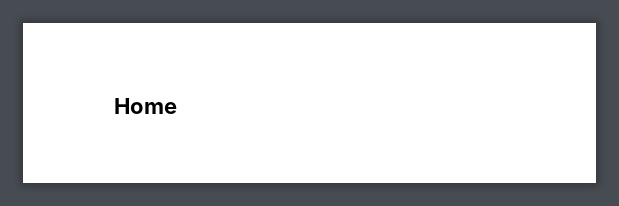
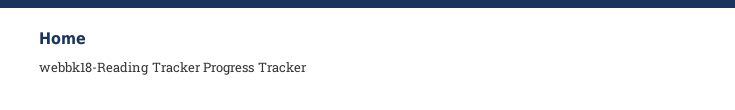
+ webbk18-Reading Tracker Progress Tracker

